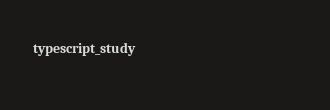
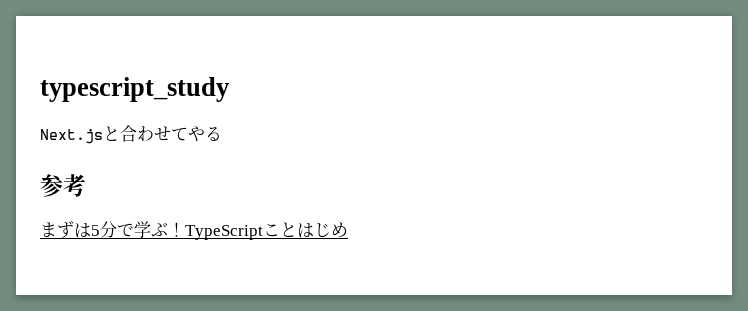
+ Next.jsと合わせてやる
+ 参考
+ まずは5分で学ぶ！TypeScriptことはじめ

